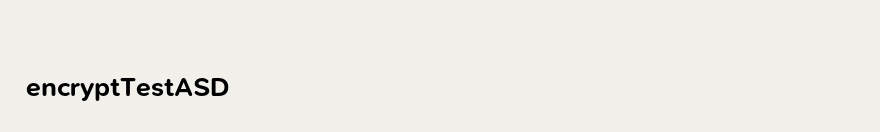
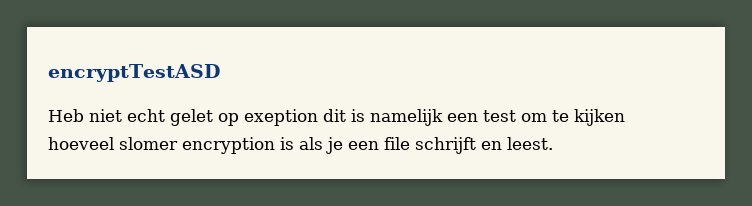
+ Heb niet echt gelet op exeption dit is namelijk een test om te kijken hoeveel slomer encryption is als je een file schrijft en leest.

